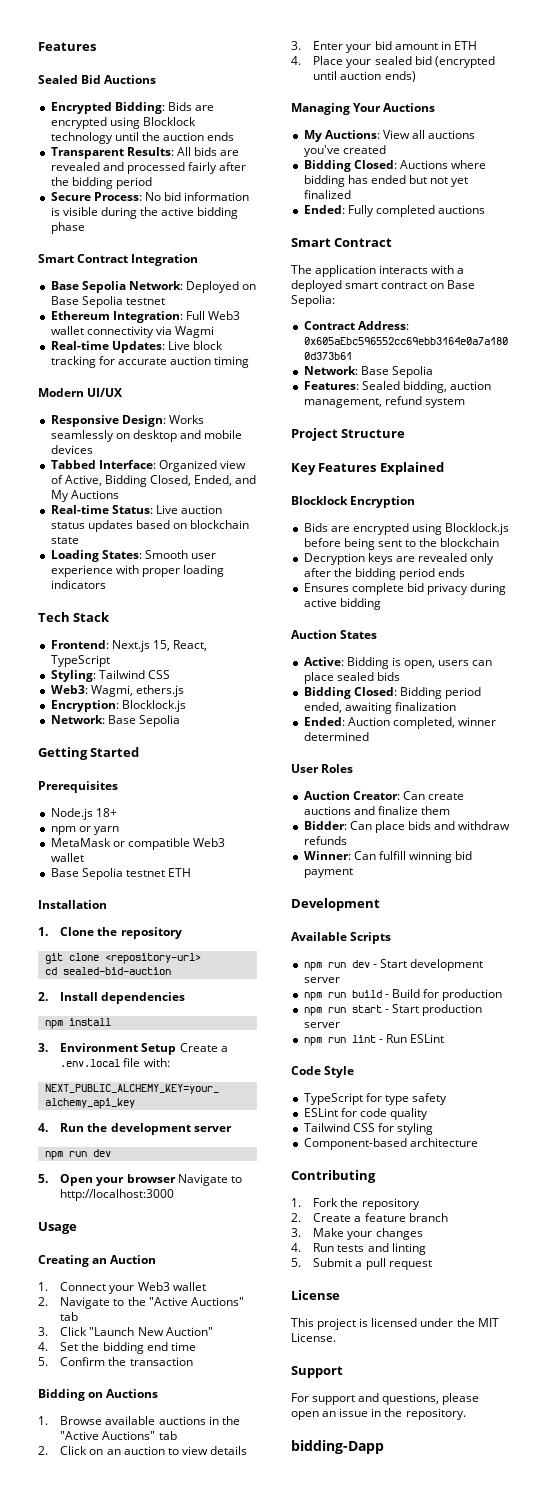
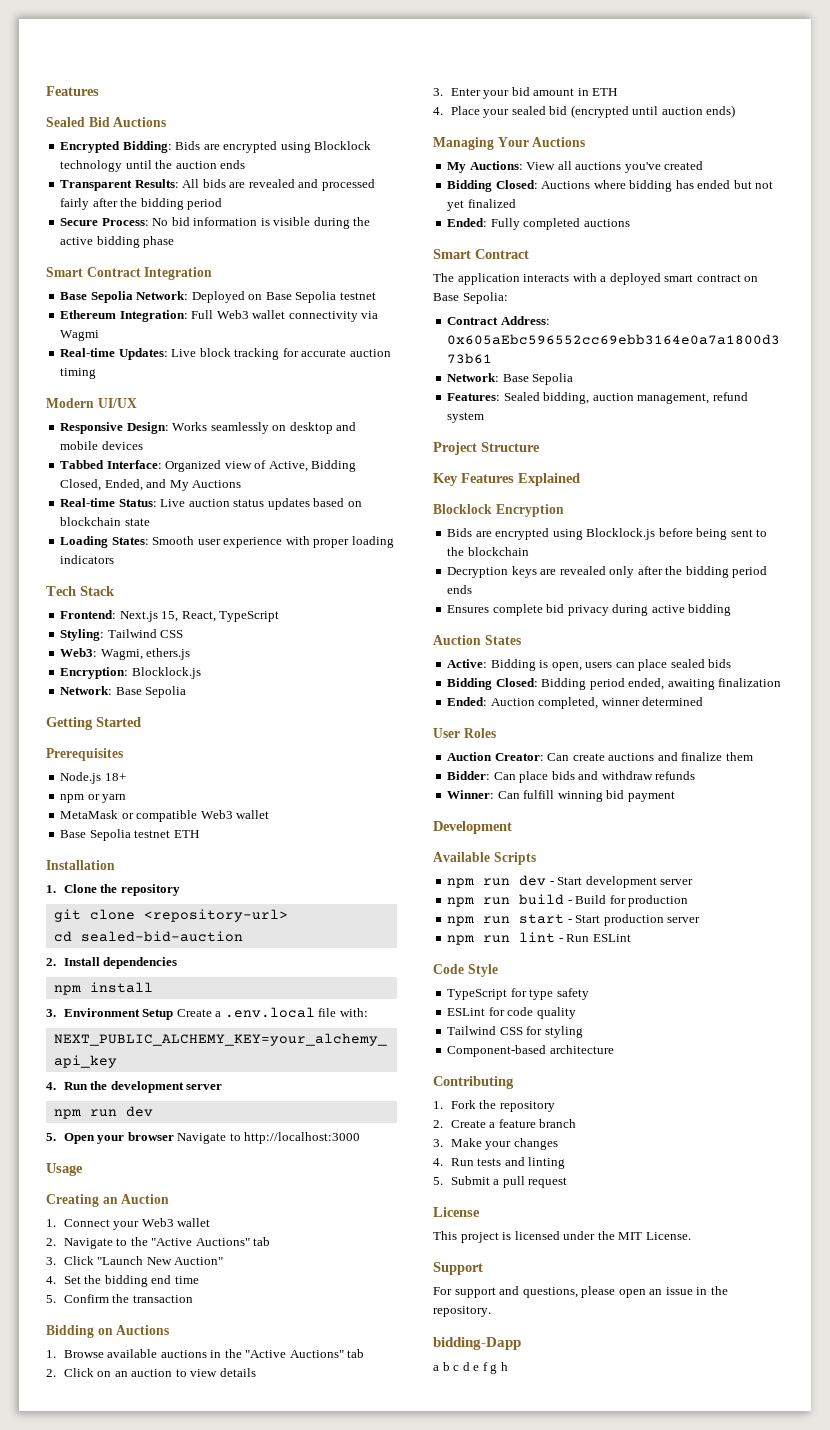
+ a b c d e f g h

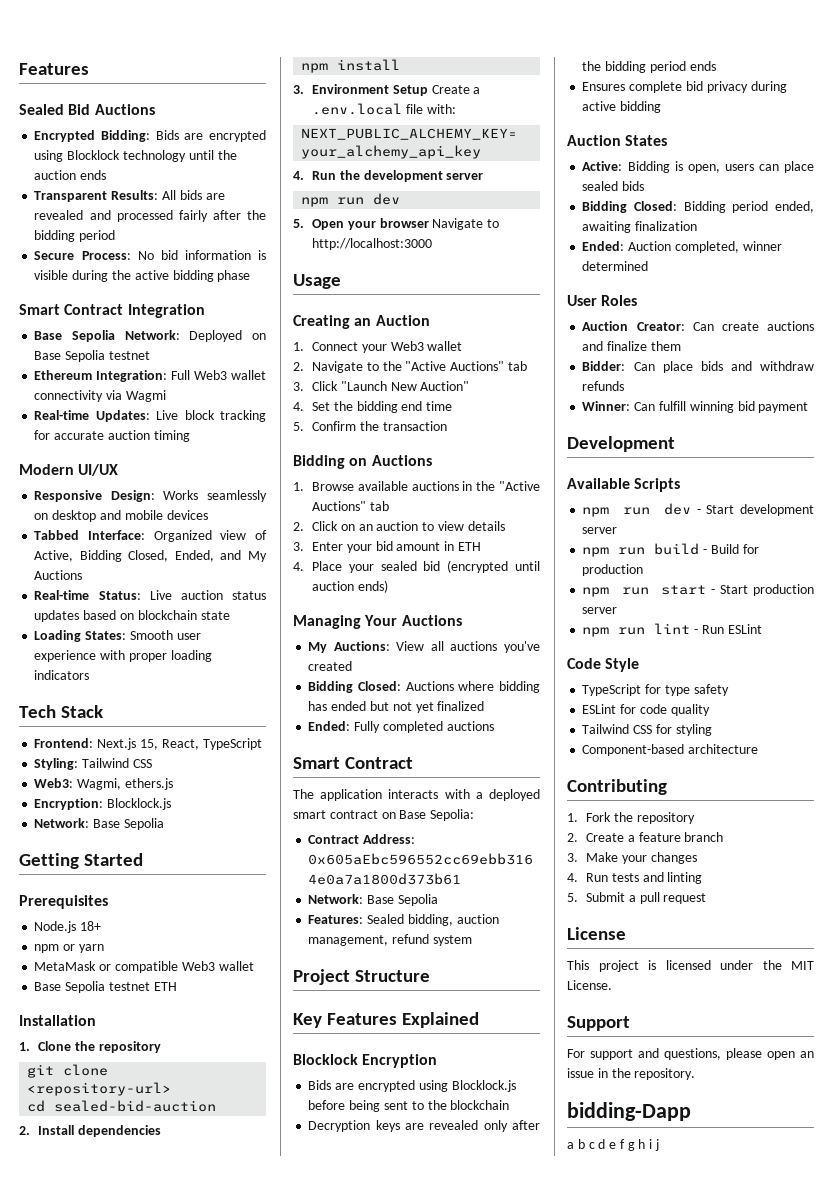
- a b c d e f g h
+ a b c d e f g h i j

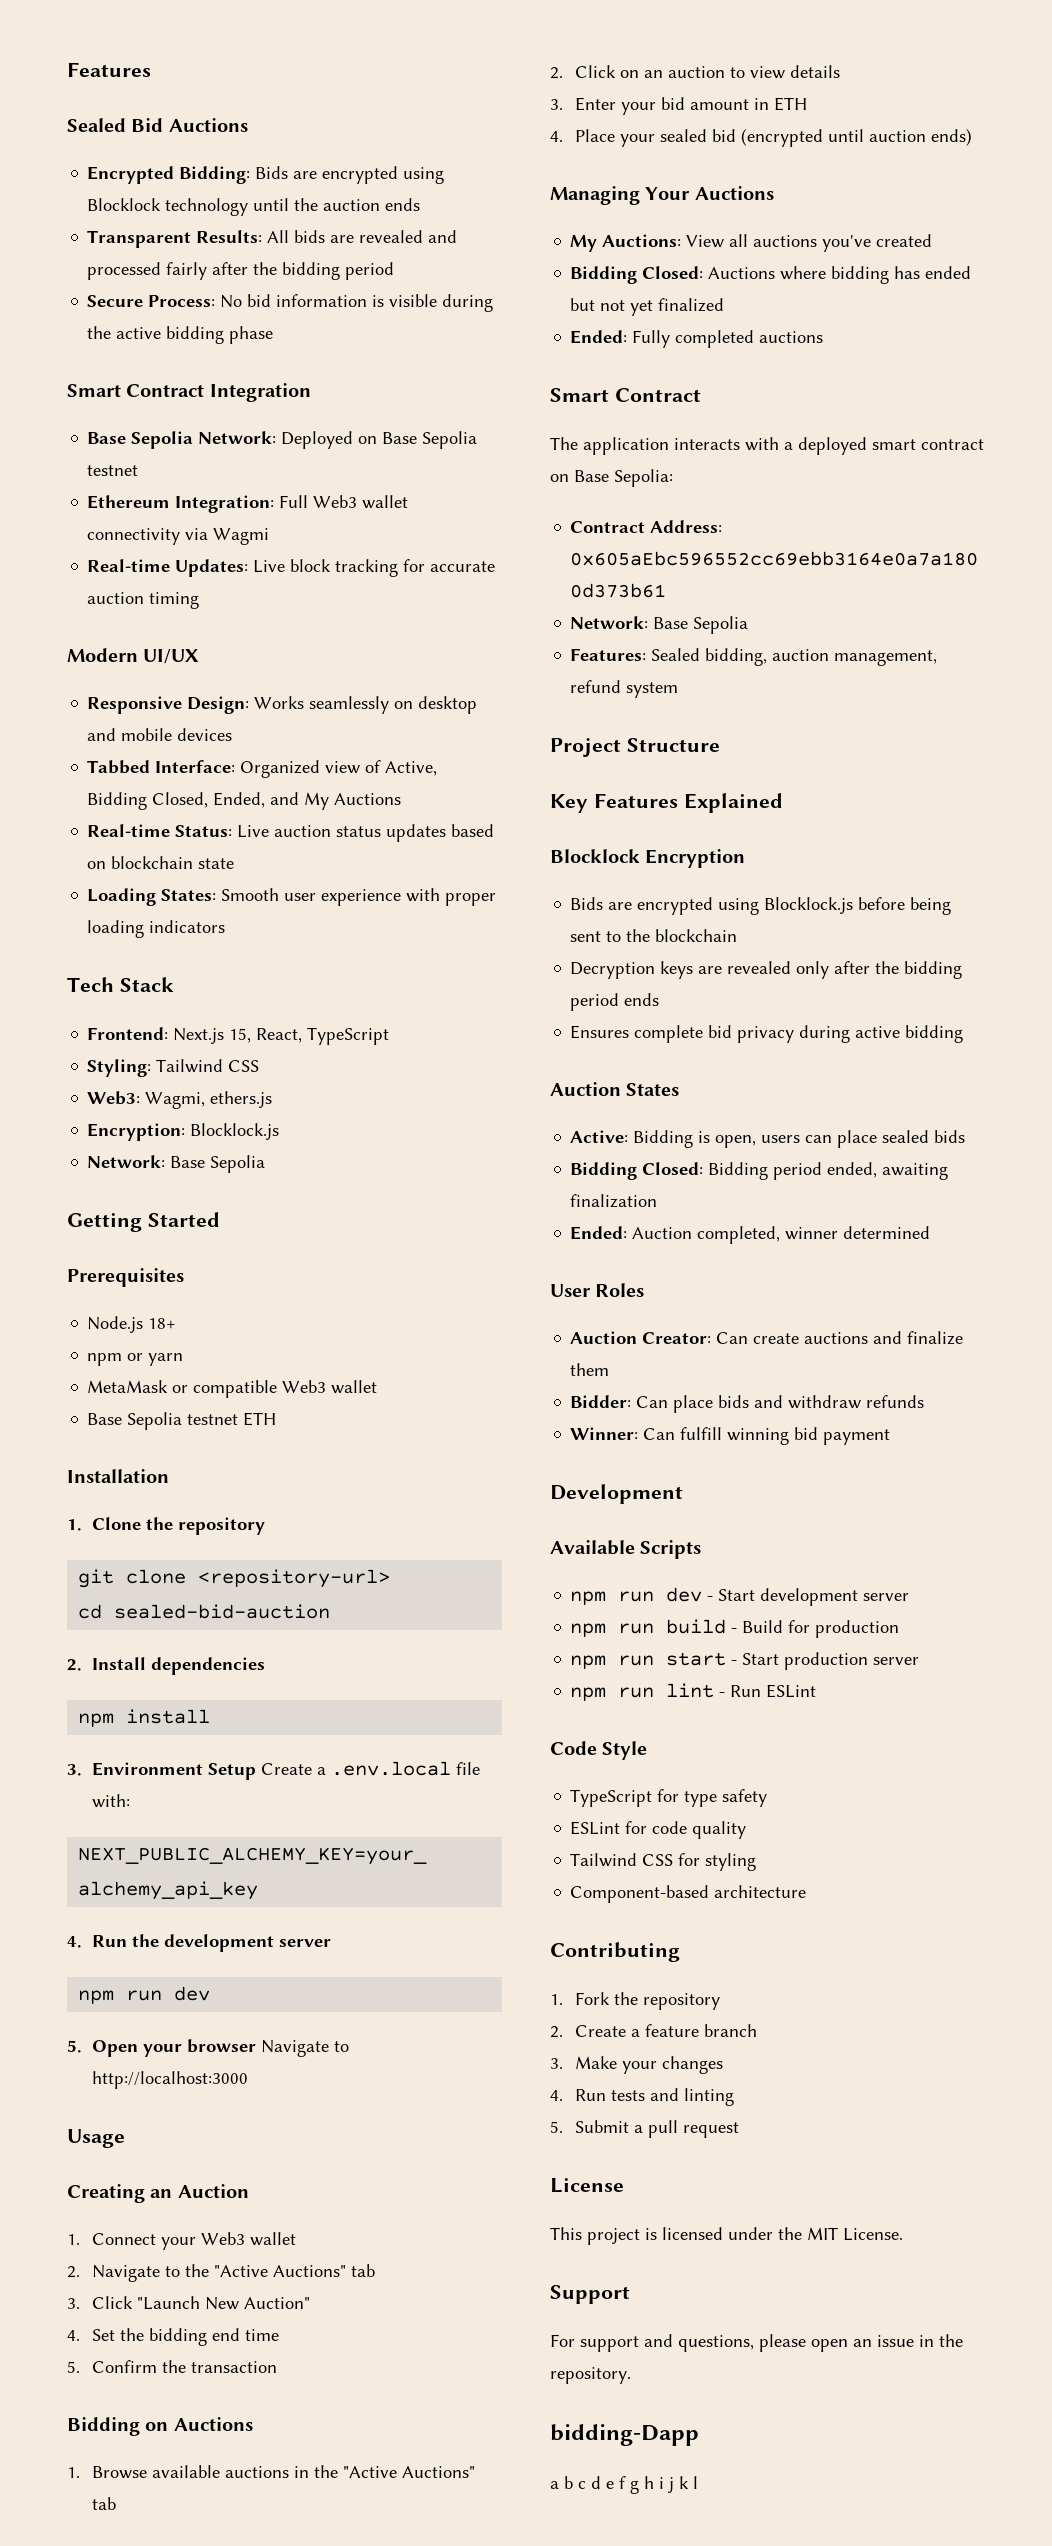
- a b c d e f g h i j
+ a b c d e f g h i j k l

